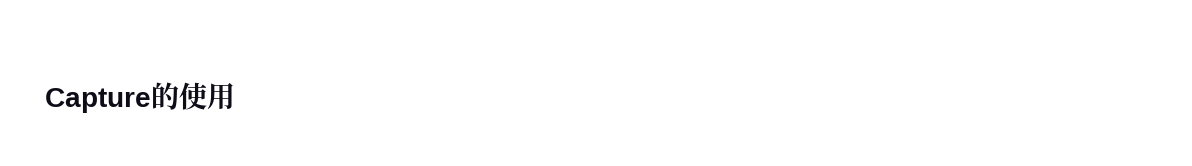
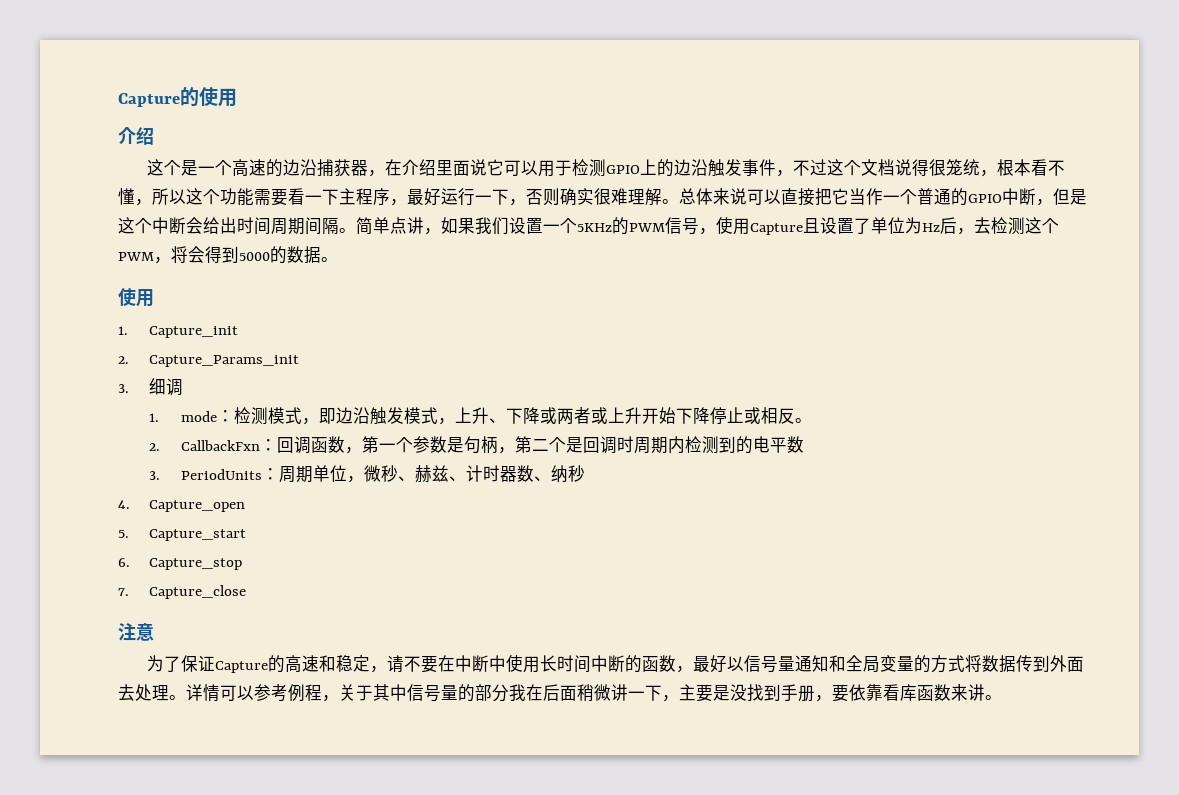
  Capture的使用
+ 介绍
+ 这个是一个高速的边沿捕获器，在介绍里面说它可以用于检测GPIO上的边沿触发事件，不过这个文档说得很笼统，根本看不懂，所以这个功能需要看一下主程序，最好运行一下，否则确实很难理解。总体来说可以直接把它当作一个普通的GPIO中断，但是这个中断会给出时间周期间隔。简单点讲，如果我们设置一个5KHz的PWM信号，使用Capture且设置了单位为Hz后，去检测这个PWM，将会得到5000的数据。
+ 使用
+ 1. Capture_init
+ 2. Capture_Params_init
+ 3.细调
+ 1. mode：检测模式，即边沿触发模式，上升、下降或两者或上升开始下降停止或相反。
+ 2. CallbackFxn：回调函数，第一个参数是句柄，第二个是回调时周期内检测到的电平数
+ 3. PeriodUnits：周期单位，微秒、赫兹、计时器数、纳秒
+ 4. Capture_open
+ 5. Capture_start
+ 6. Capture_stop
+ 7. Capture_close
+ 注意
+ 为了保证Capture的高速和稳定，请不要在中断中使用长时间中断的函数，最好以信号量通知和全局变量的方式将数据传到外面去处理。详情可以参考例程，关于其中信号量的部分我在后面稍微讲一下，主要是没找到手册，要依靠看库函数来讲。

